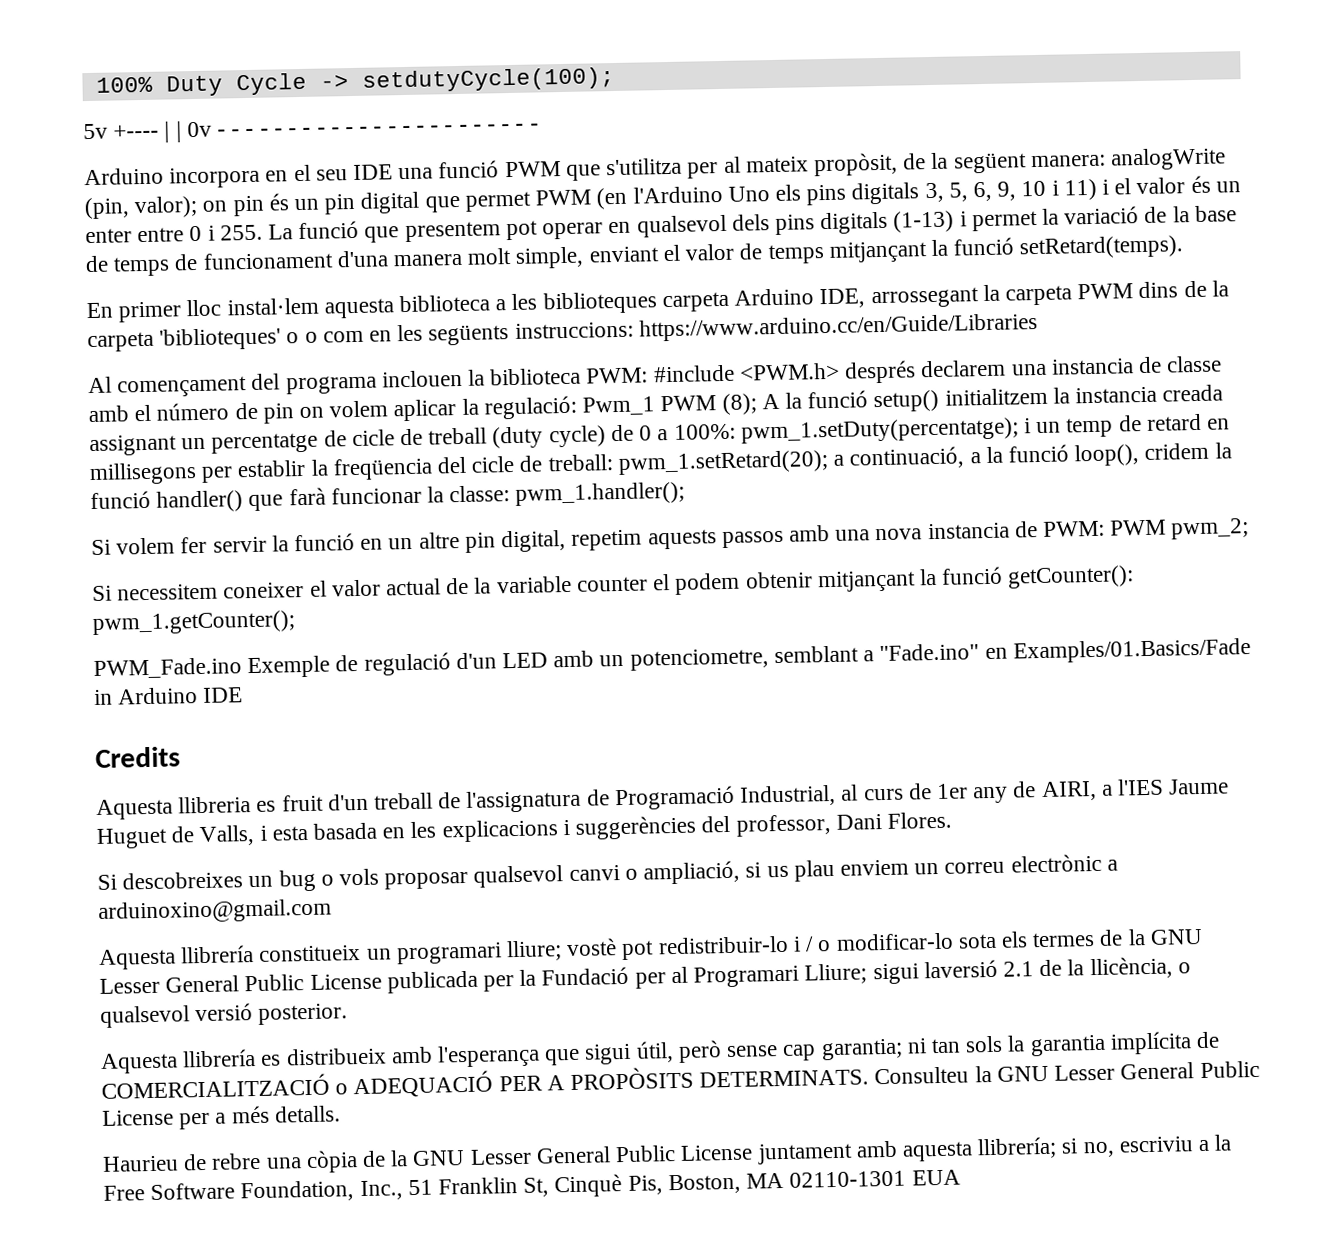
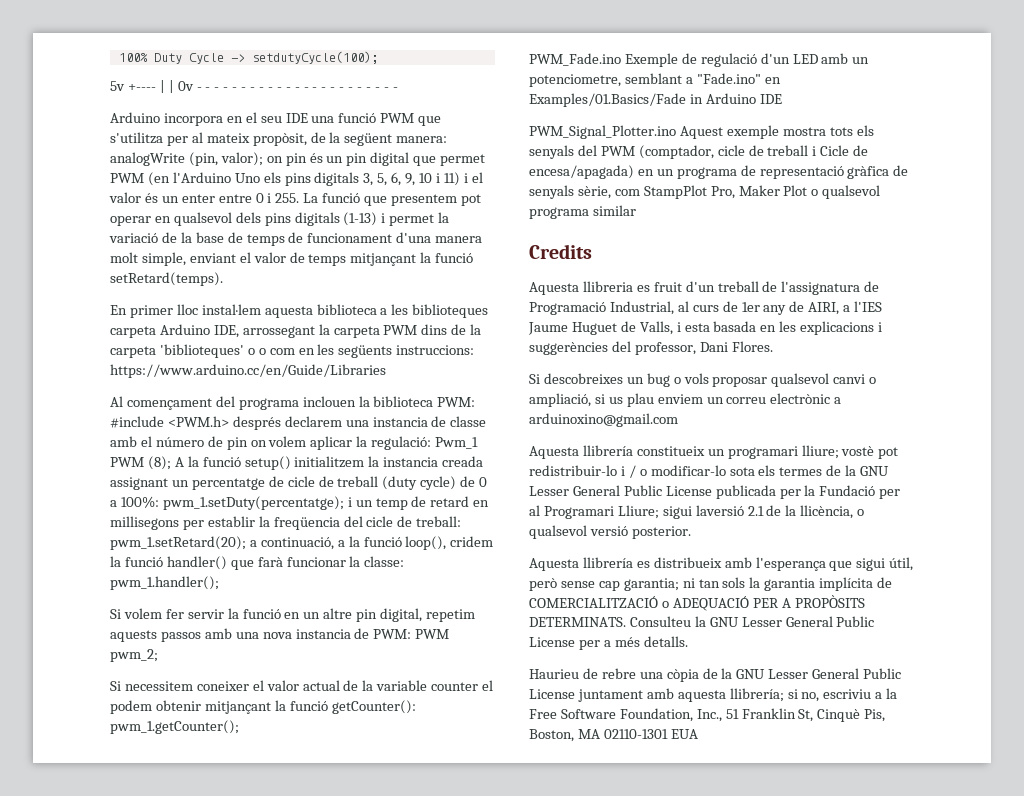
+ PWM_Signal_Plotter.ino Aquest exemple mostra tots els senyals del PWM (comptador, cicle de treball i Cicle de encesa/apagada) en un programa de representació gràfica de senyals sèrie, com StampPlot Pro, Maker Plot o qualsevol programa similar

